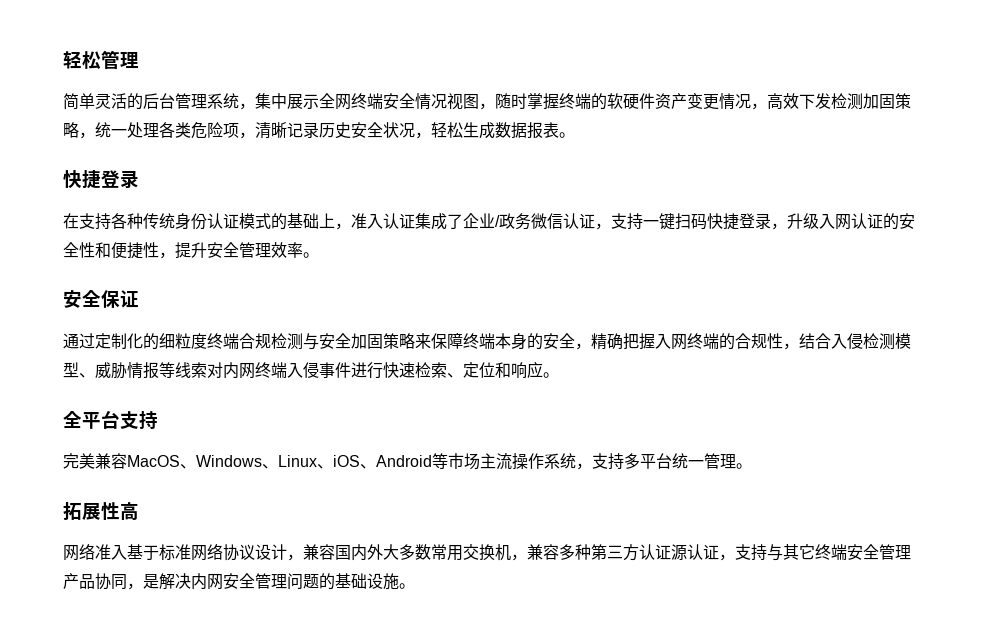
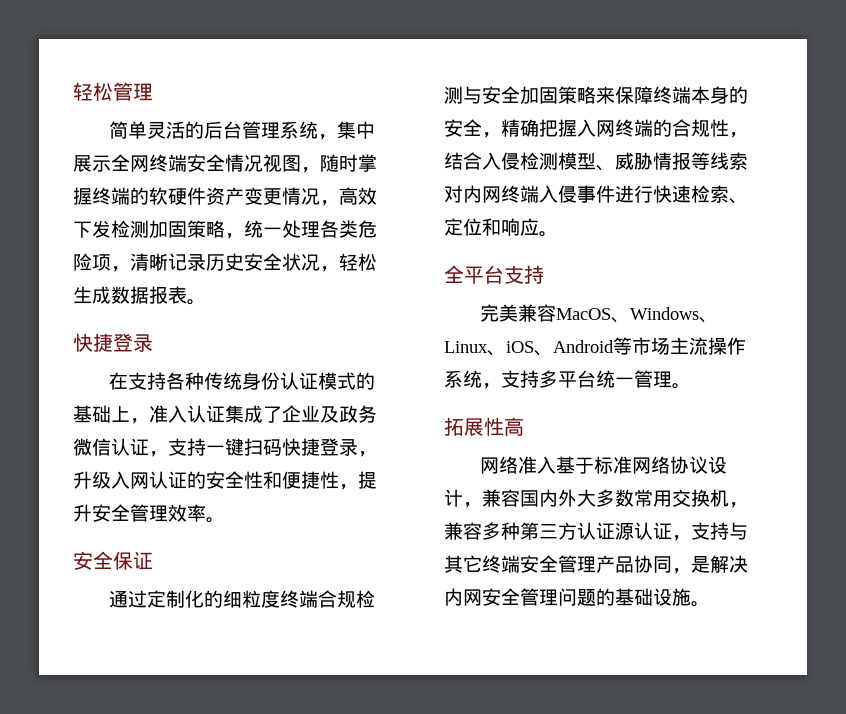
- 在支持各种传统身份认证模式的基础上，准入认证集成了企业/政务微信认证，支持一键扫码快捷登录，升级入网认证的安全性和便捷性，提升安全管理效率。
+ 在支持各种传统身份认证模式的基础上，准入认证集成了企业及政务微信认证，支持一键扫码快捷登录，升级入网认证的安全性和便捷性，提升安全管理效率。

